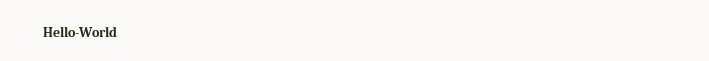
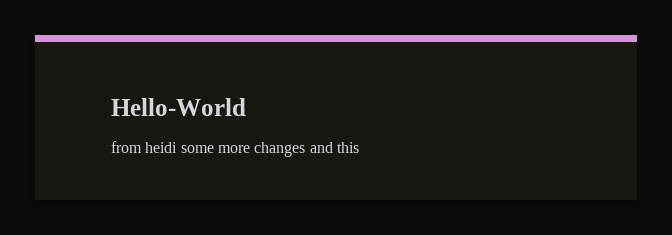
+ from heidi some more changes and this

